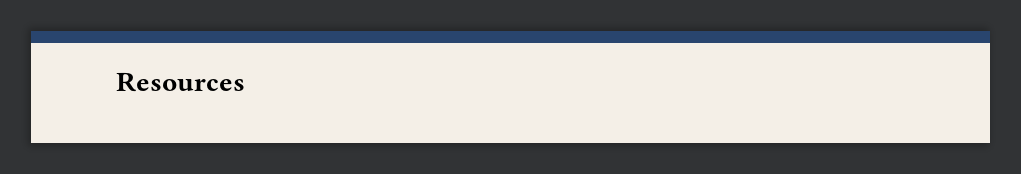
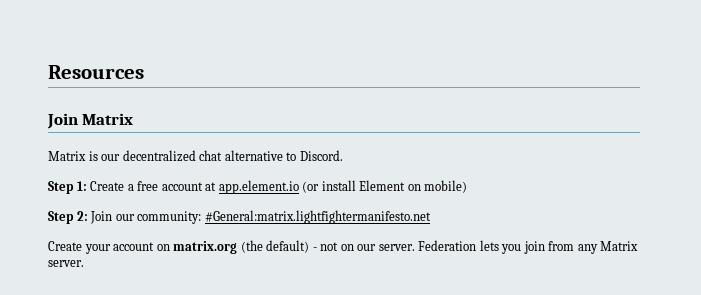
+ Join Matrix
+ Matrix is our decentralized chat alternative to Discord.
+ Step 1: Create a free account at app.element.io (or install Element on mobile)
+ Step 2: Join our community: #General:matrix.lightfightermanifesto.net
+ Create your account on matrix.org (the default) - not on our server. Federation lets you join from any Matrix server.

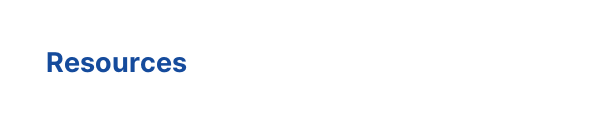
- Join Matrix
- Matrix is our decentralized chat alternative to Discord.
- Step 1: Create a free account at app.element.io (or install Element on mobile)
- Step 2: Join our community: #General:matrix.lightfightermanifesto.net
- Create your account on matrix.org (the default) - not on our server. Federation lets you join from any Matrix server.

